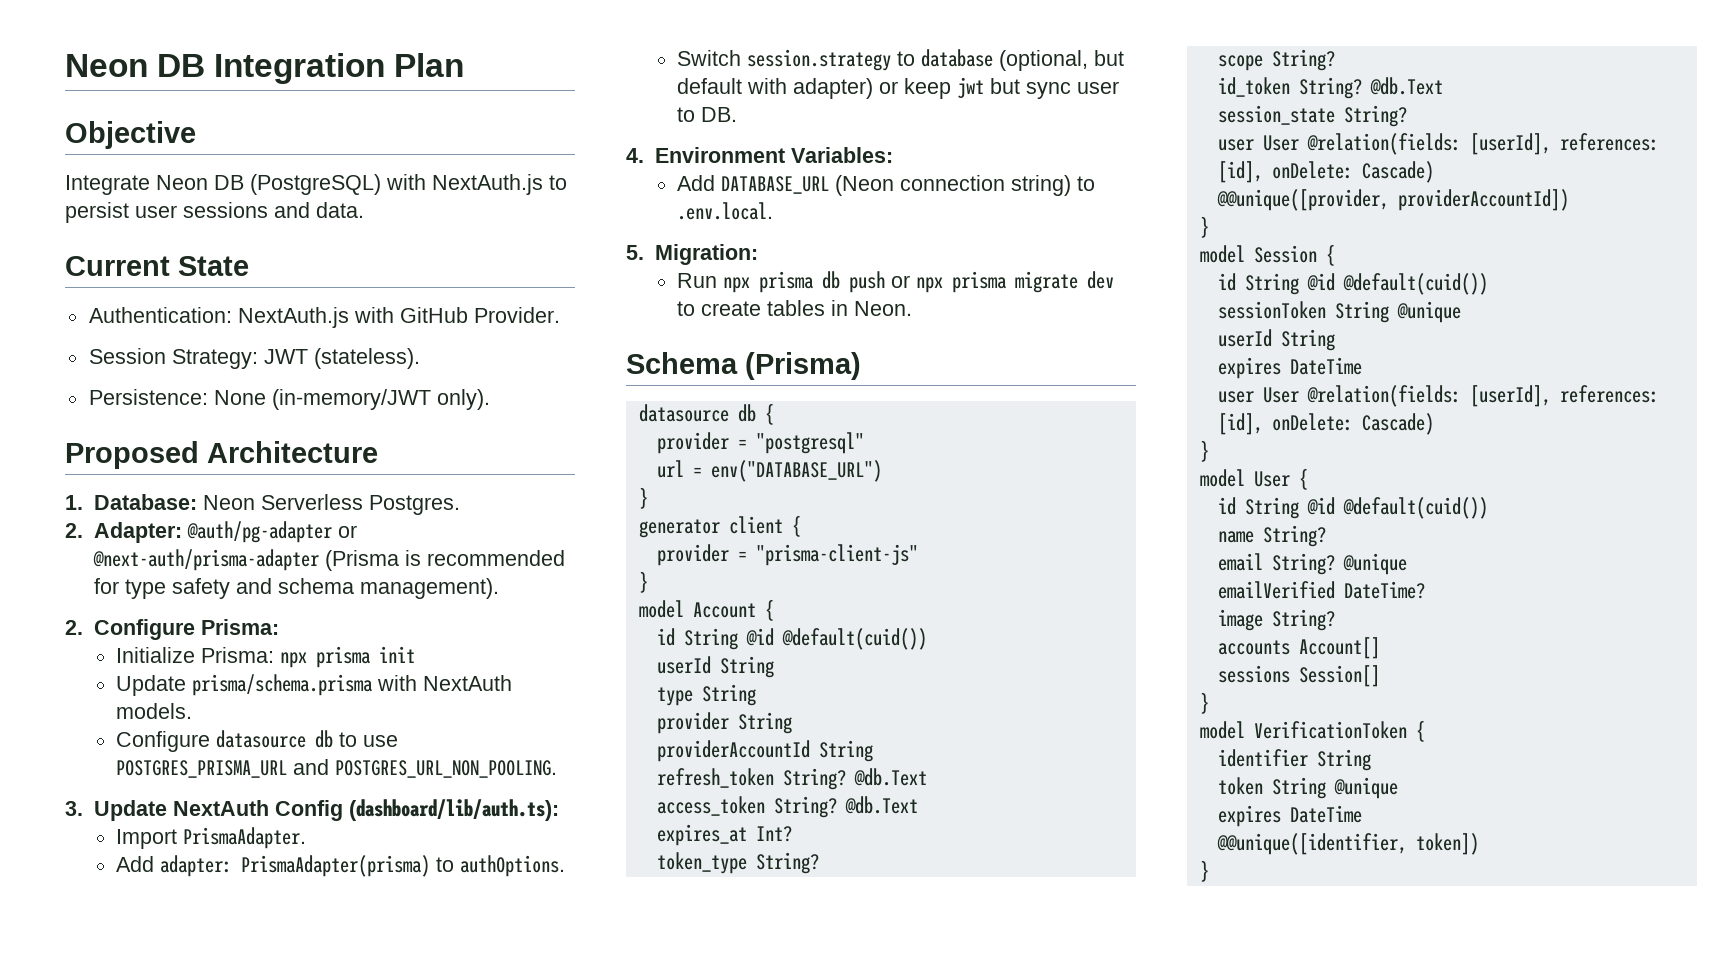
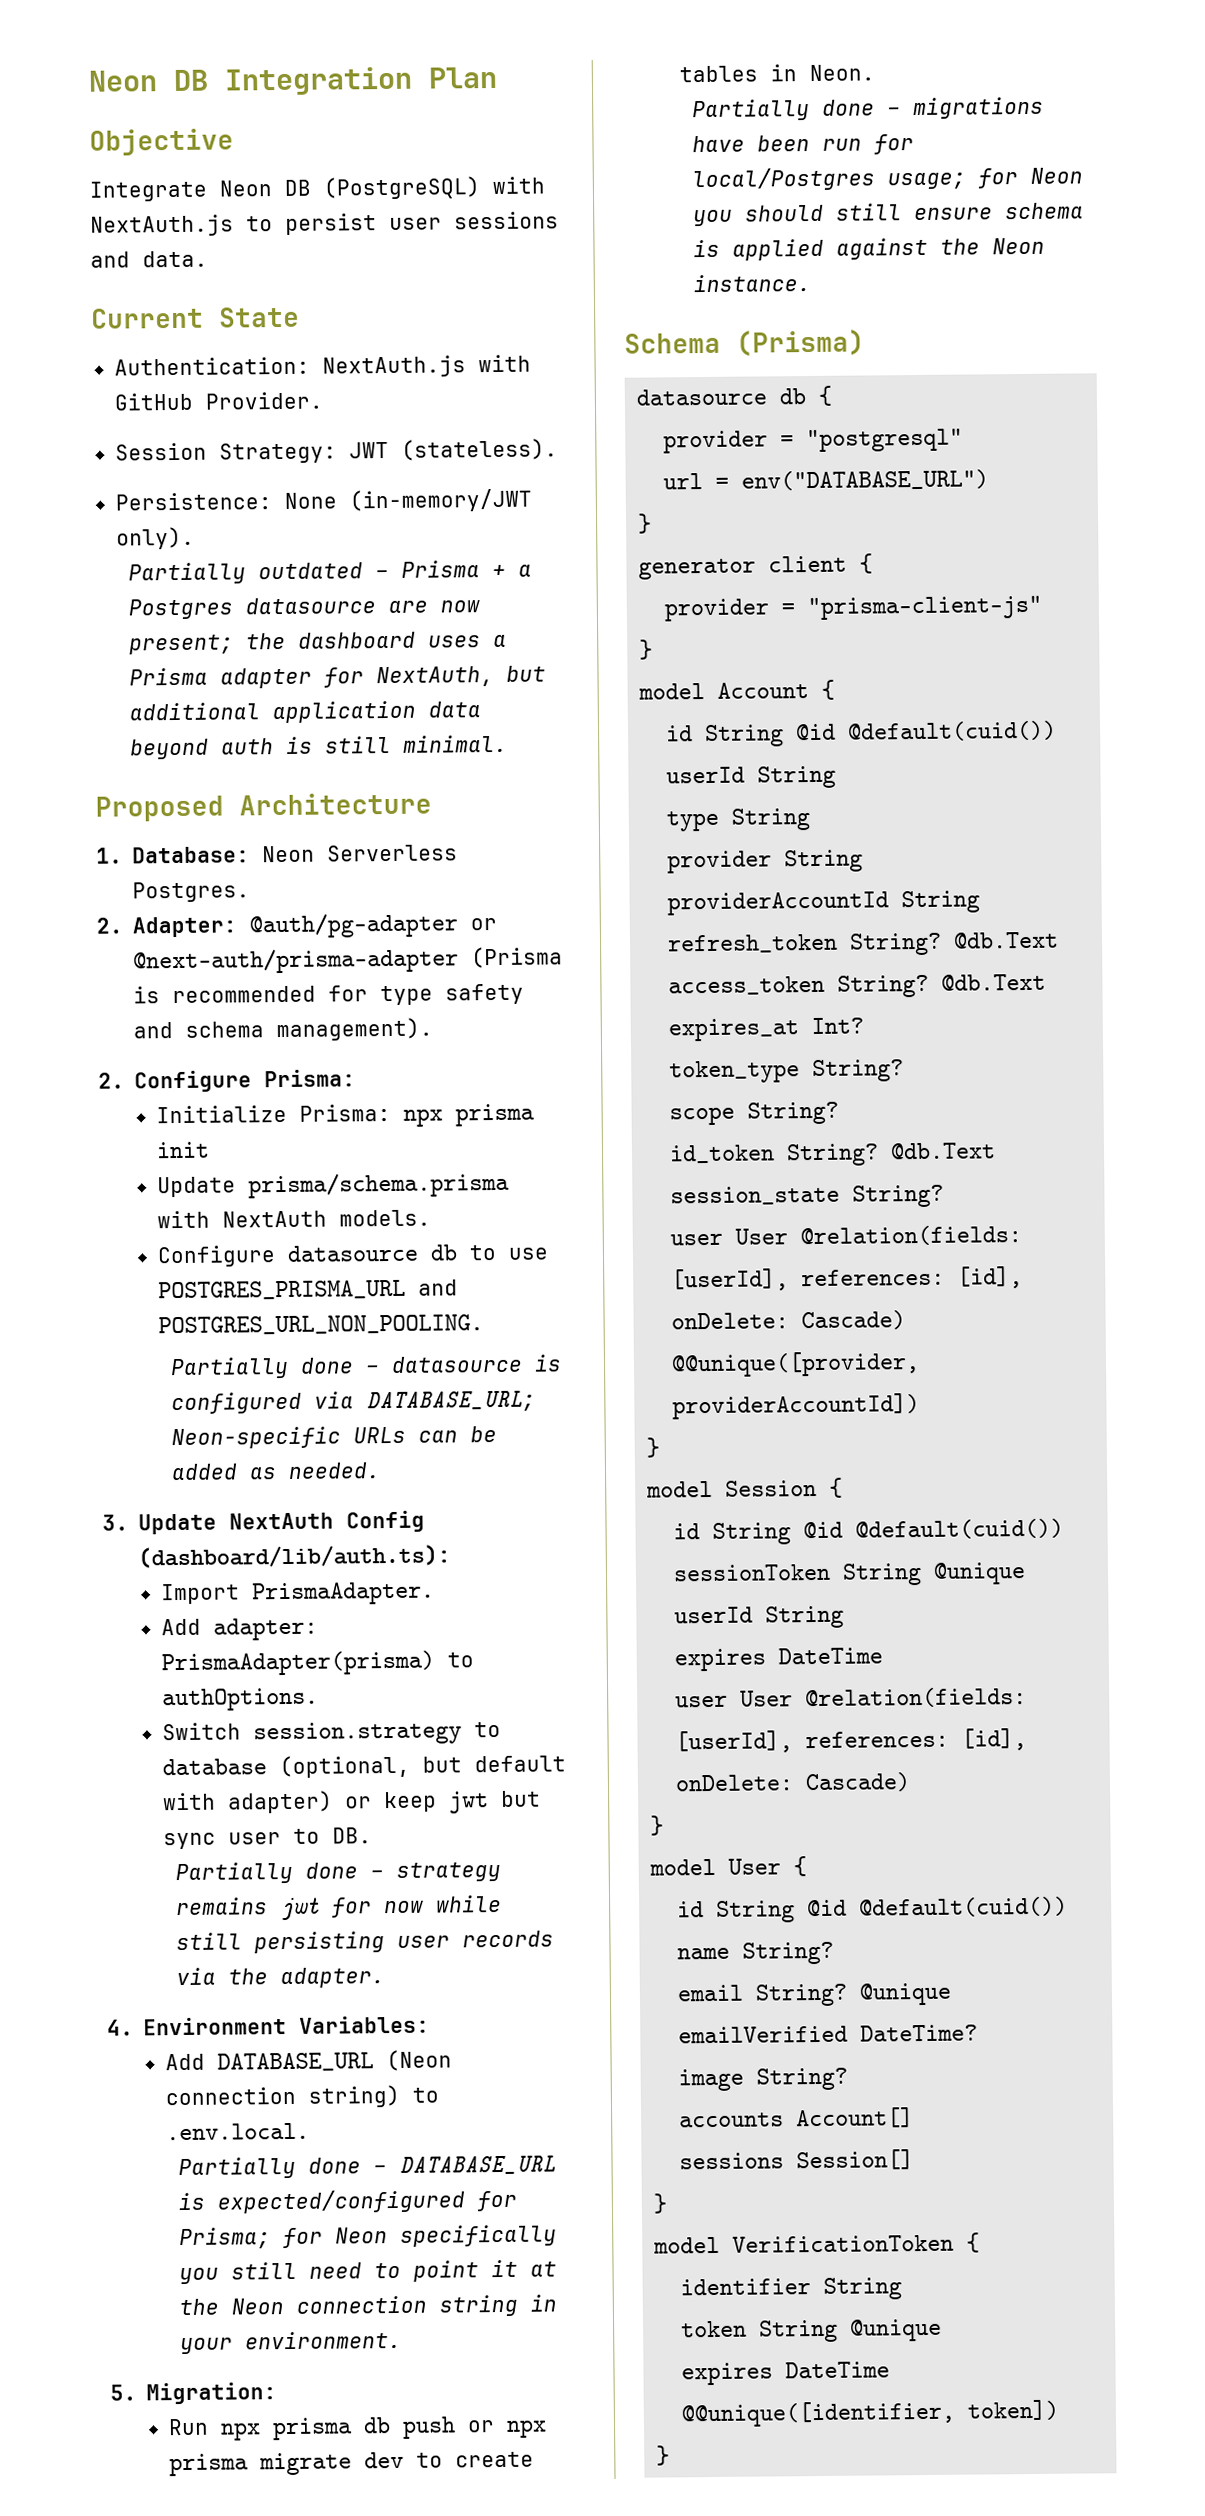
+ Partially outdated – Prisma + a Postgres datasource are now present; the dashboard uses a Prisma adapter for NextAuth, but additional application data beyond auth is still minimal.
+ Partially done – datasource is configured via DATABASE_URL; Neon-specific URLs can be added as needed.
+ Partially done – strategy remains jwt for now while still persisting user records via the adapter.
+ Partially done – DATABASE_URL is expected/configured for Prisma; for Neon specifically you still need to point it at the Neon connection string in your environment.
+ Partially done – migrations have been run for local/Postgres usage; for Neon you should still ensure schema is applied against the Neon instance.

